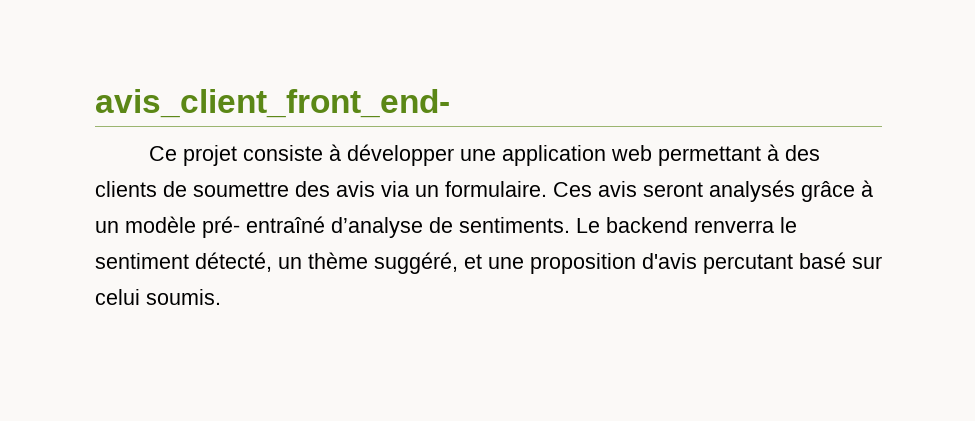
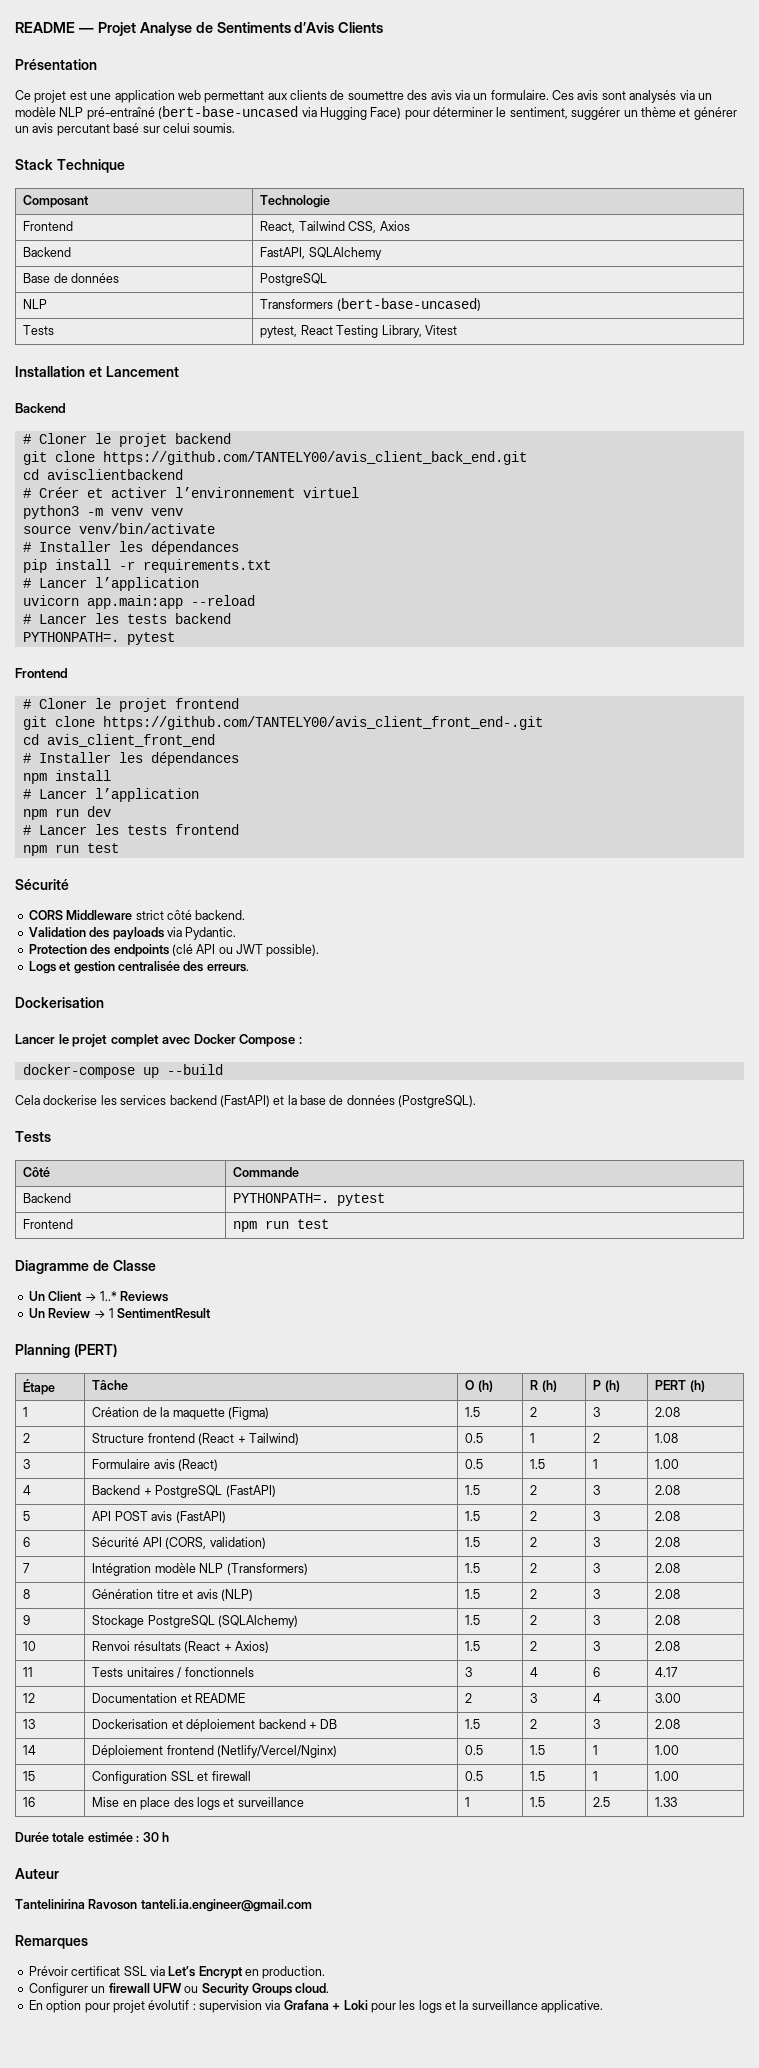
- avis_client_front_end-
+ README — Projet Analyse de Sentiments d’Avis Clients
+ Présentation
- Ce projet consiste à développer une application web permettant à des clients de soumettre des avis via un formulaire.
+ Ce projet est une application web permettant aux clients de soumettre des avis via un formulaire.
- Ces avis seront analysés grâce à un modèle pré- entraîné d’analyse de sentiments. Le backend renverra le sentiment détecté, un thème suggéré, et une proposition d'avis percutant basé sur celui soumis.
+ Ces avis sont analysés via un modèle NLP pré-entraîné (bert-base-uncased via Hugging Face) pour déterminer le sentiment, suggérer un thème et générer un avis percutant basé sur celui soumis.
+ Stack Technique
+ Composant | Technologie
+ Frontend | React, Tailwind CSS, Axios
+ Backend | FastAPI, SQLAlchemy
+ Base de données | PostgreSQL
+ NLP | Transformers (bert-base-uncased)
+ Tests | pytest, React Testing Library, Vitest
+ Installation et Lancement
+ Backend
+ # Cloner le projet backend
+ git clone https://github.com/TANTELY00/avis_client_back_end.git
+ cd avisclientbackend
+ # Créer et activer l’environnement virtuel
+ python3 -m venv venv
+ source venv/bin/activate
+ # Installer les dépendances
+ pip install -r requirements.txt
+ # Lancer l’application
+ uvicorn app.main:app --reload
+ # Lancer les tests backend
+ PYTHONPATH=. pytest
+ Frontend
+ # Cloner le projet frontend
+ git clone https://github.com/TANTELY00/avis_client_front_end-.git
+ cd avis_client_front_end
+ # Installer les dépendances
+ npm install
+ # Lancer l’application
+ npm run dev
+ # Lancer les tests frontend
+ npm run test
+ Sécurité
+ CORS Middleware strict côté backend.
+ Validation des payloads via Pydantic.
+ Protection des endpoints (clé API ou JWT possible).
+ Logs et gestion centralisée des erreurs.
+ Dockerisation
+ Lancer le projet complet avec Docker Compose :
+ docker-compose up --build
+ Cela dockerise les services backend (FastAPI) et la base de données (PostgreSQL).
+ Tests
+ Côté | Commande
+ Backend | PYTHONPATH=. pytest
+ Frontend | npm run test
+ Diagramme de Classe
+ Un Client → 1..* Reviews
+ Un Review → 1 SentimentResult
+ Planning (PERT)
+ Étape | Tâche | O (h) | R (h) | P (h) | PERT (h)
+ 1 | Création de la maquette (Figma) | 1.5 | 2 | 3 | 2.08
+ 2 | Structure frontend (React + Tailwind) | 0.5 | 1 | 2 | 1.08
+ 3 | Formulaire avis (React) | 0.5 | 1.5 | 1 | 1.00
+ 4 | Backend + PostgreSQL (FastAPI) | 1.5 | 2 | 3 | 2.08
+ 5 | API POST avis (FastAPI) | 1.5 | 2 | 3 | 2.08
+ 6 | Sécurité API (CORS, validation) | 1.5 | 2 | 3 | 2.08
+ 7 | Intégration modèle NLP (Transformers) | 1.5 | 2 | 3 | 2.08
+ 8 | Génération titre et avis (NLP) | 1.5 | 2 | 3 | 2.08
+ 9 | Stockage PostgreSQL (SQLAlchemy) | 1.5 | 2 | 3 | 2.08
+ 10 | Renvoi résultats (React + Axios) | 1.5 | 2 | 3 | 2.08
+ 11 | Tests unitaires / fonctionnels | 3 | 4 | 6 | 4.17
+ 12 | Documentation et README | 2 | 3 | 4 | 3.00
+ 13 | Dockerisation et déploiement backend + DB | 1.5 | 2 | 3 | 2.08
+ 14 | Déploiement frontend (Netlify/Vercel/Nginx) | 0.5 | 1.5 | 1 | 1.00
+ 15 | Configuration SSL et firewall | 0.5 | 1.5 | 1 | 1.00
+ 16 | Mise en place des logs et surveillance | 1 | 1.5 | 2.5 | 1.33
+ Durée totale estimée : 30 h
+ Auteur
+ Tantelinirina Ravoson tanteli.ia.engineer@gmail.com
+ Remarques
+ Prévoir certificat SSL via Let’s Encrypt en production.
+ Configurer un firewall UFW ou Security Groups cloud.
+ En option pour projet évolutif : supervision via Grafana + Loki pour les logs et la surveillance applicative.

